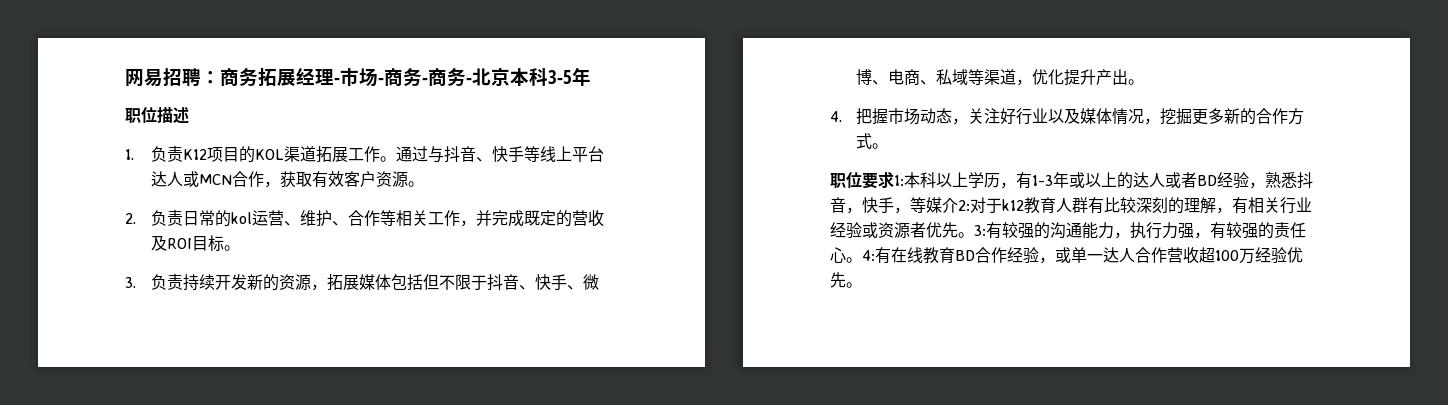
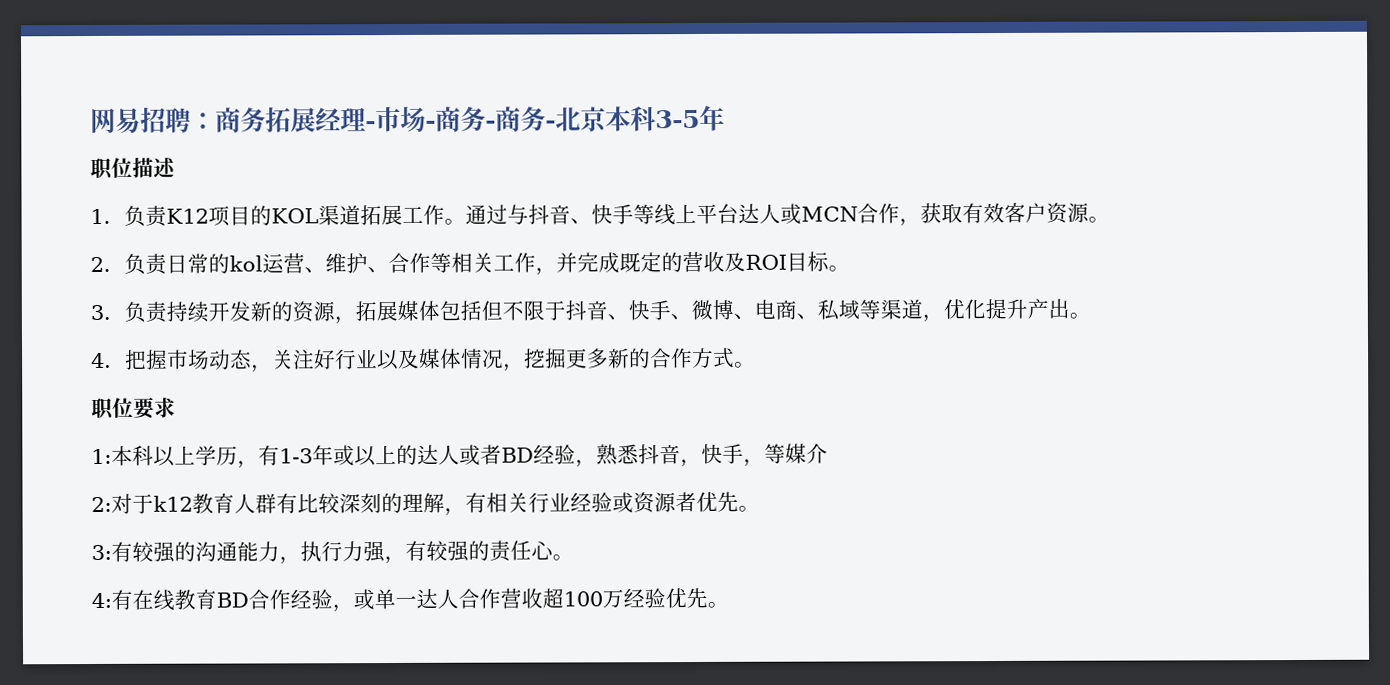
- 职位要求1:
+ 职位要求
+ 1:
- 本科以上学历，有1-3年或以上的达人或者BD经验，熟悉抖音，快手，等媒介2:
+ 本科以上学历，有1-3年或以上的达人或者BD经验，熟悉抖音，快手，等媒介
+ 2:
- 对于k12教育人群有比较深刻的理解，有相关行业经验或资源者优先。3:
+ 对于k12教育人群有比较深刻的理解，有相关行业经验或资源者优先。
+ 3:
- 有较强的沟通能力，执行力强，有较强的责任心。4:
+ 有较强的沟通能力，执行力强，有较强的责任心。
+ 4:

